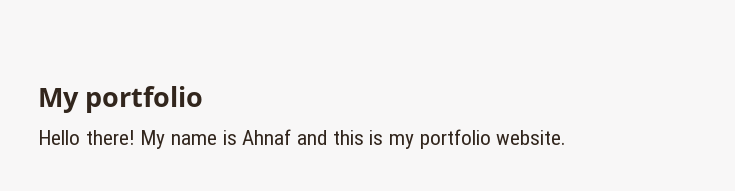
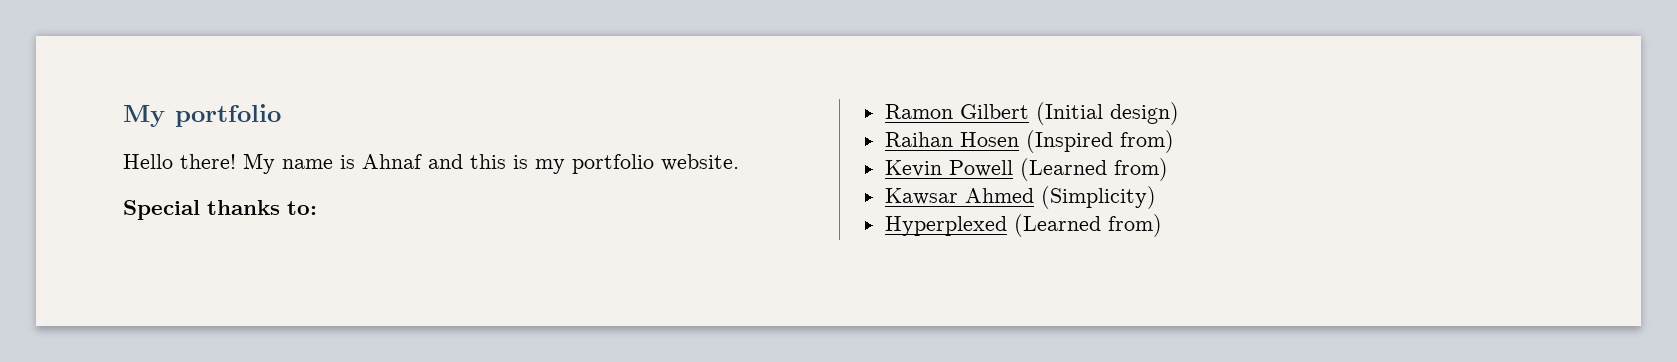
+ Special thanks to:
+ Ramon Gilbert (Initial design)
+ Raihan Hosen (Inspired from)
+ Kevin Powell (Learned from)
+ Kawsar Ahmed (Simplicity)
+ Hyperplexed (Learned from)

